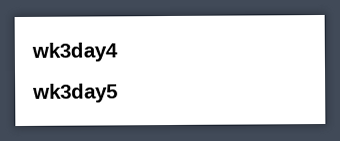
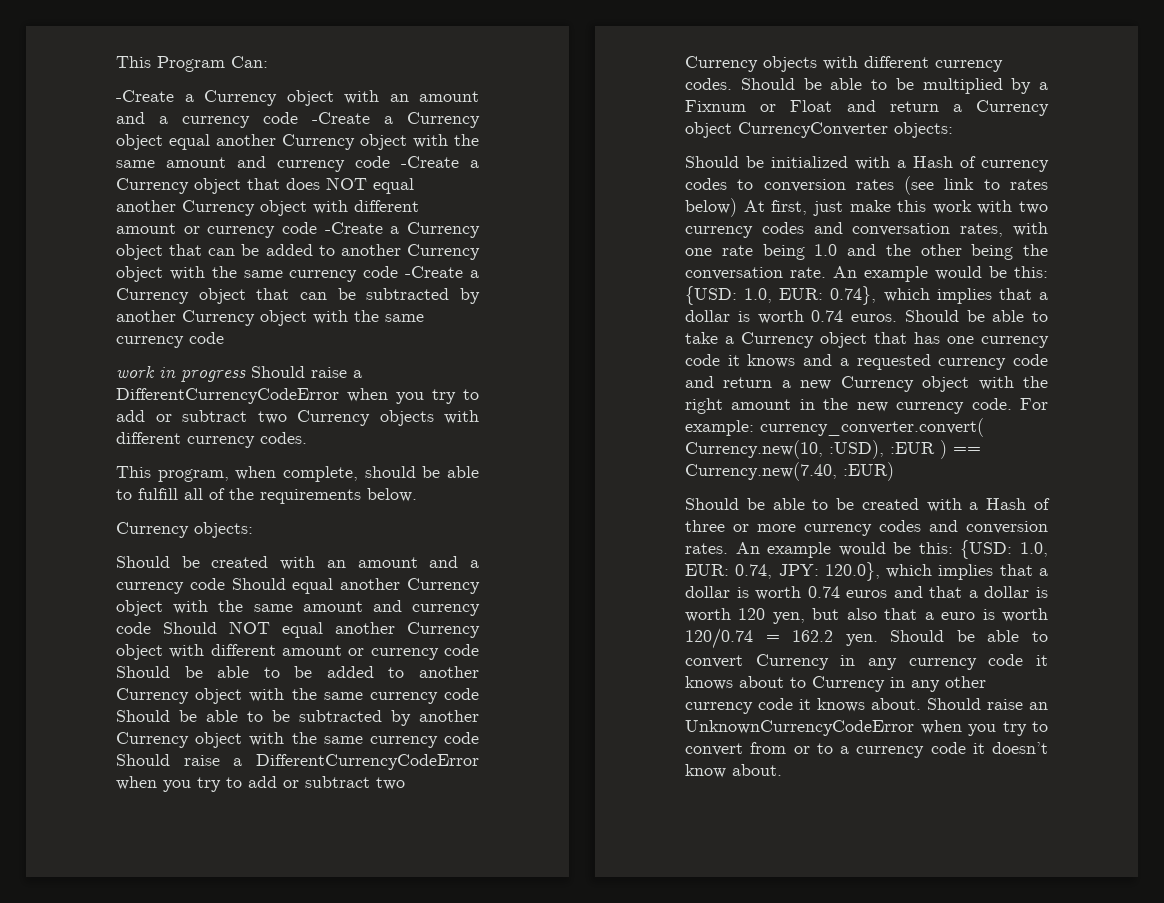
- wk3day4
- wk3day5
+ This Program Can:
+ -Create a Currency object with an amount and a currency code -Create a Currency object equal another Currency object with the same amount and currency code -Create a Currency object that does NOT equal another Currency object with different amount or currency code -Create a Currency object that can be added to another Currency object with the same currency code -Create a Currency object that can be subtracted by another Currency object with the same currency code
+ work in progress Should raise a DifferentCurrencyCodeError when you try to add or subtract two Currency objects with different currency codes.
+ This program, when complete, should be able to fulfill all of the requirements below.
+ Currency objects:
+ Should be created with an amount and a currency code Should equal another Currency object with the same amount and currency code Should NOT equal another Currency object with different amount or currency code Should be able to be added to another Currency object with the same currency code Should be able to be subtracted by another Currency object with the same currency code Should raise a DifferentCurrencyCodeError when you try to add or subtract two Currency objects with different currency codes. Should be able to be multiplied by a Fixnum or Float and return a Currency object CurrencyConverter objects:
+ Should be initialized with a Hash of currency codes to conversion rates (see link to rates below) At first, just make this work with two currency codes and conversation rates, with one rate being 1.0 and the other being the conversation rate. An example would be this: {USD: 1.0, EUR: 0.74}, which implies that a dollar is worth 0.74 euros. Should be able to take a Currency object that has one currency code it knows and a requested currency code and return a new Currency object with the right amount in the new currency code. For example: currency_converter.convert( Currency.new(10, :USD), :EUR ) == Currency.new(7.40, :EUR)
+ Should be able to be created with a Hash of three or more currency codes and conversion rates. An example would be this: {USD: 1.0, EUR: 0.74, JPY: 120.0}, which implies that a dollar is worth 0.74 euros and that a dollar is worth 120 yen, but also that a euro is worth 120/0.74 = 162.2 yen. Should be able to convert Currency in any currency code it knows about to Currency in any other currency code it knows about. Should raise an UnknownCurrencyCodeError when you try to convert from or to a currency code it doesn’t know about.

